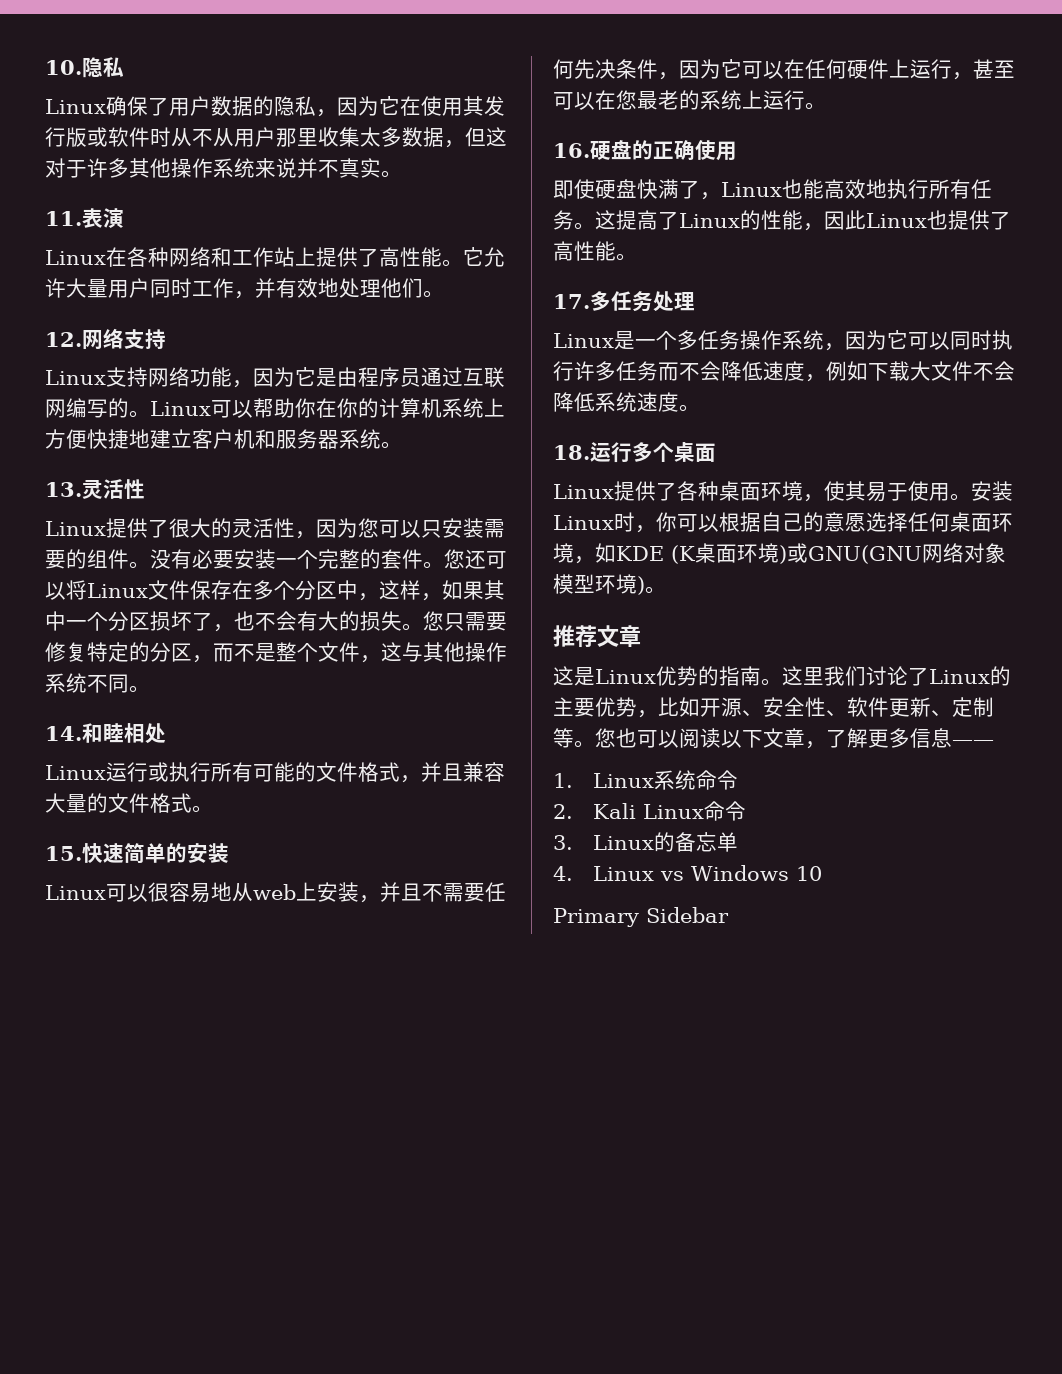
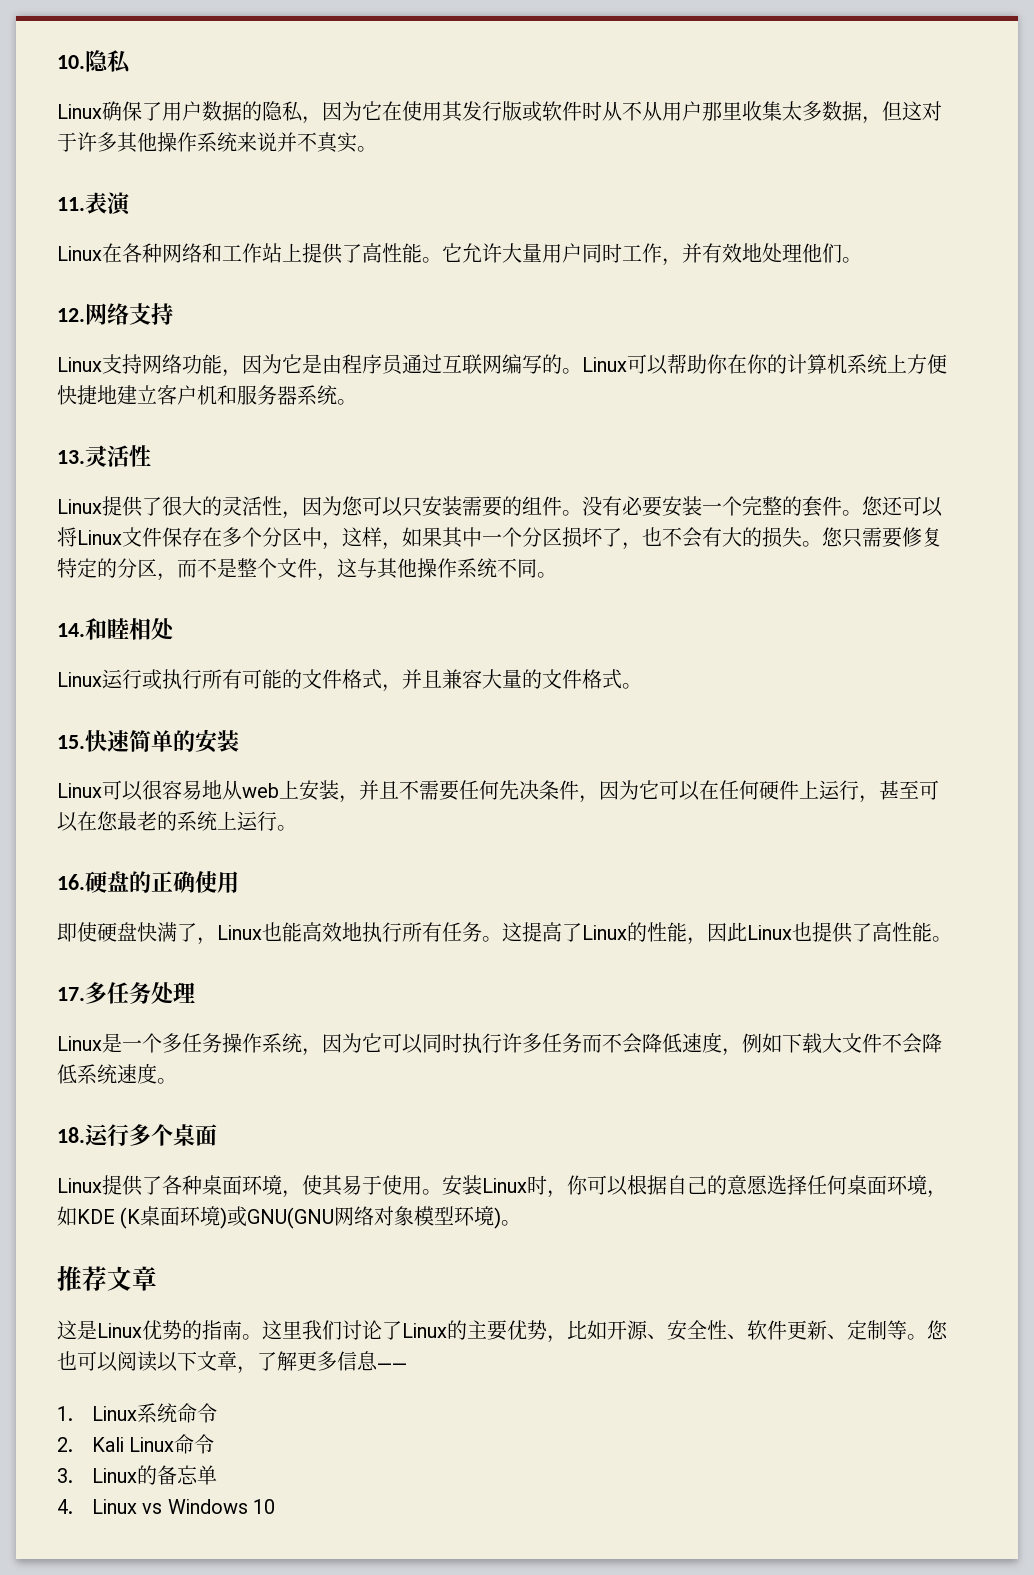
- Primary Sidebar

